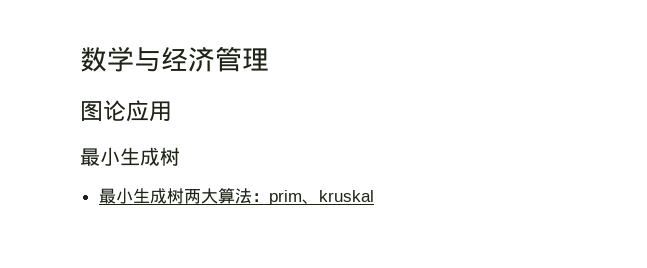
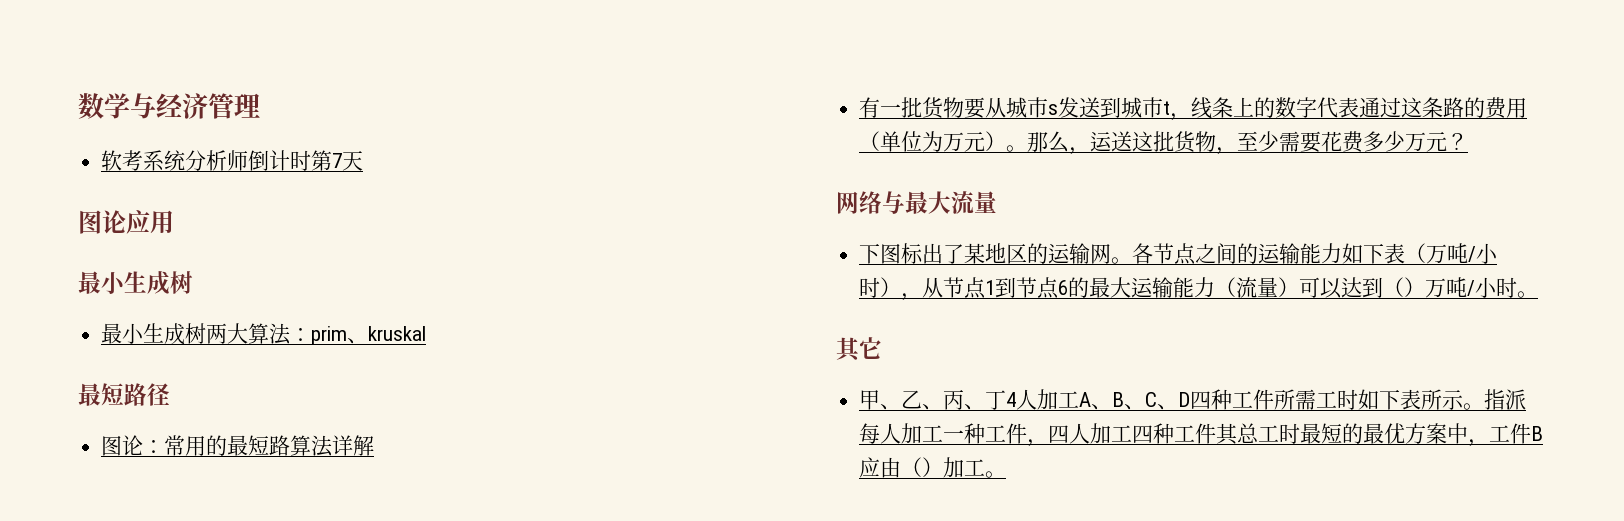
+ 软考系统分析师倒计时第7天
+ 最短路径
+ 图论：常用的最短路算法详解
+ 有一批货物要从城市s发送到城市t，线条上的数字代表通过这条路的费用（单位为万元）。那么，运送这批货物，至少需要花费多少万元？
+ 网络与最大流量
+ 下图标出了某地区的运输网。各节点之间的运输能力如下表（万吨/小时），从节点1到节点6的最大运输能力（流量）可以达到（）万吨/小时。
+ 其它
+ 甲、乙、丙、丁4人加工A、B、C、D四种工件所需工时如下表所示。指派每人加工一种工件，四人加工四种工件其总工时最短的最优方案中，工件B应由（）加工。

